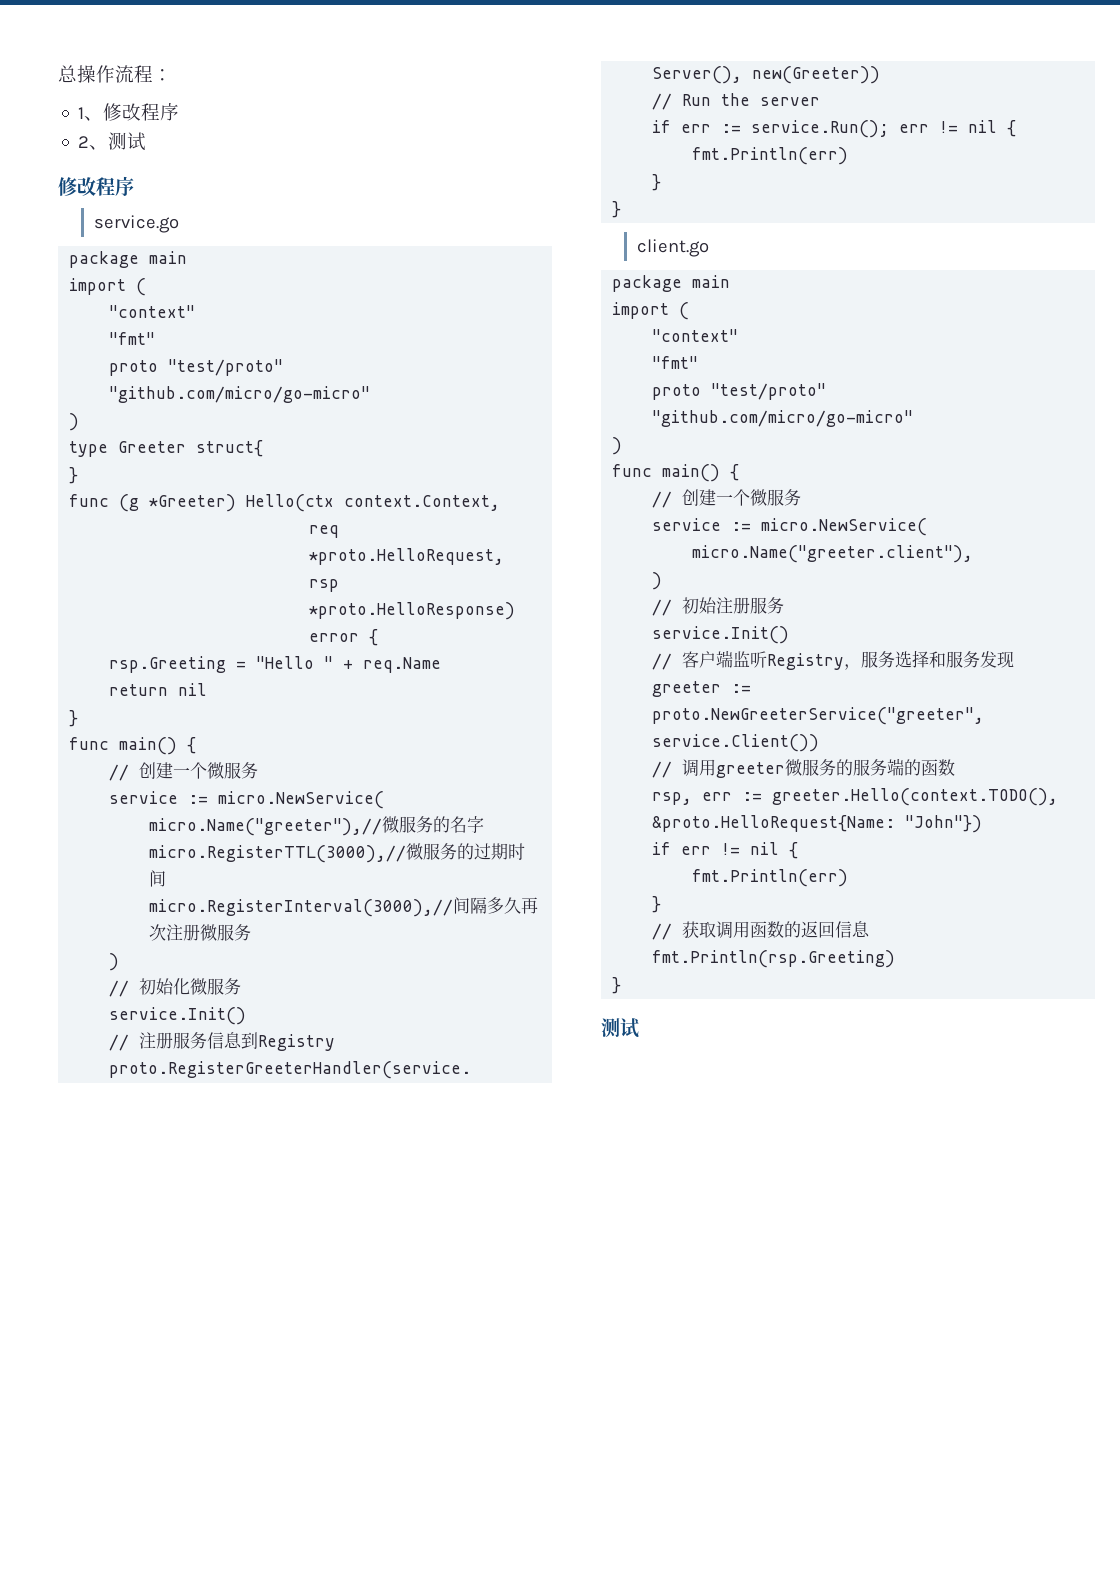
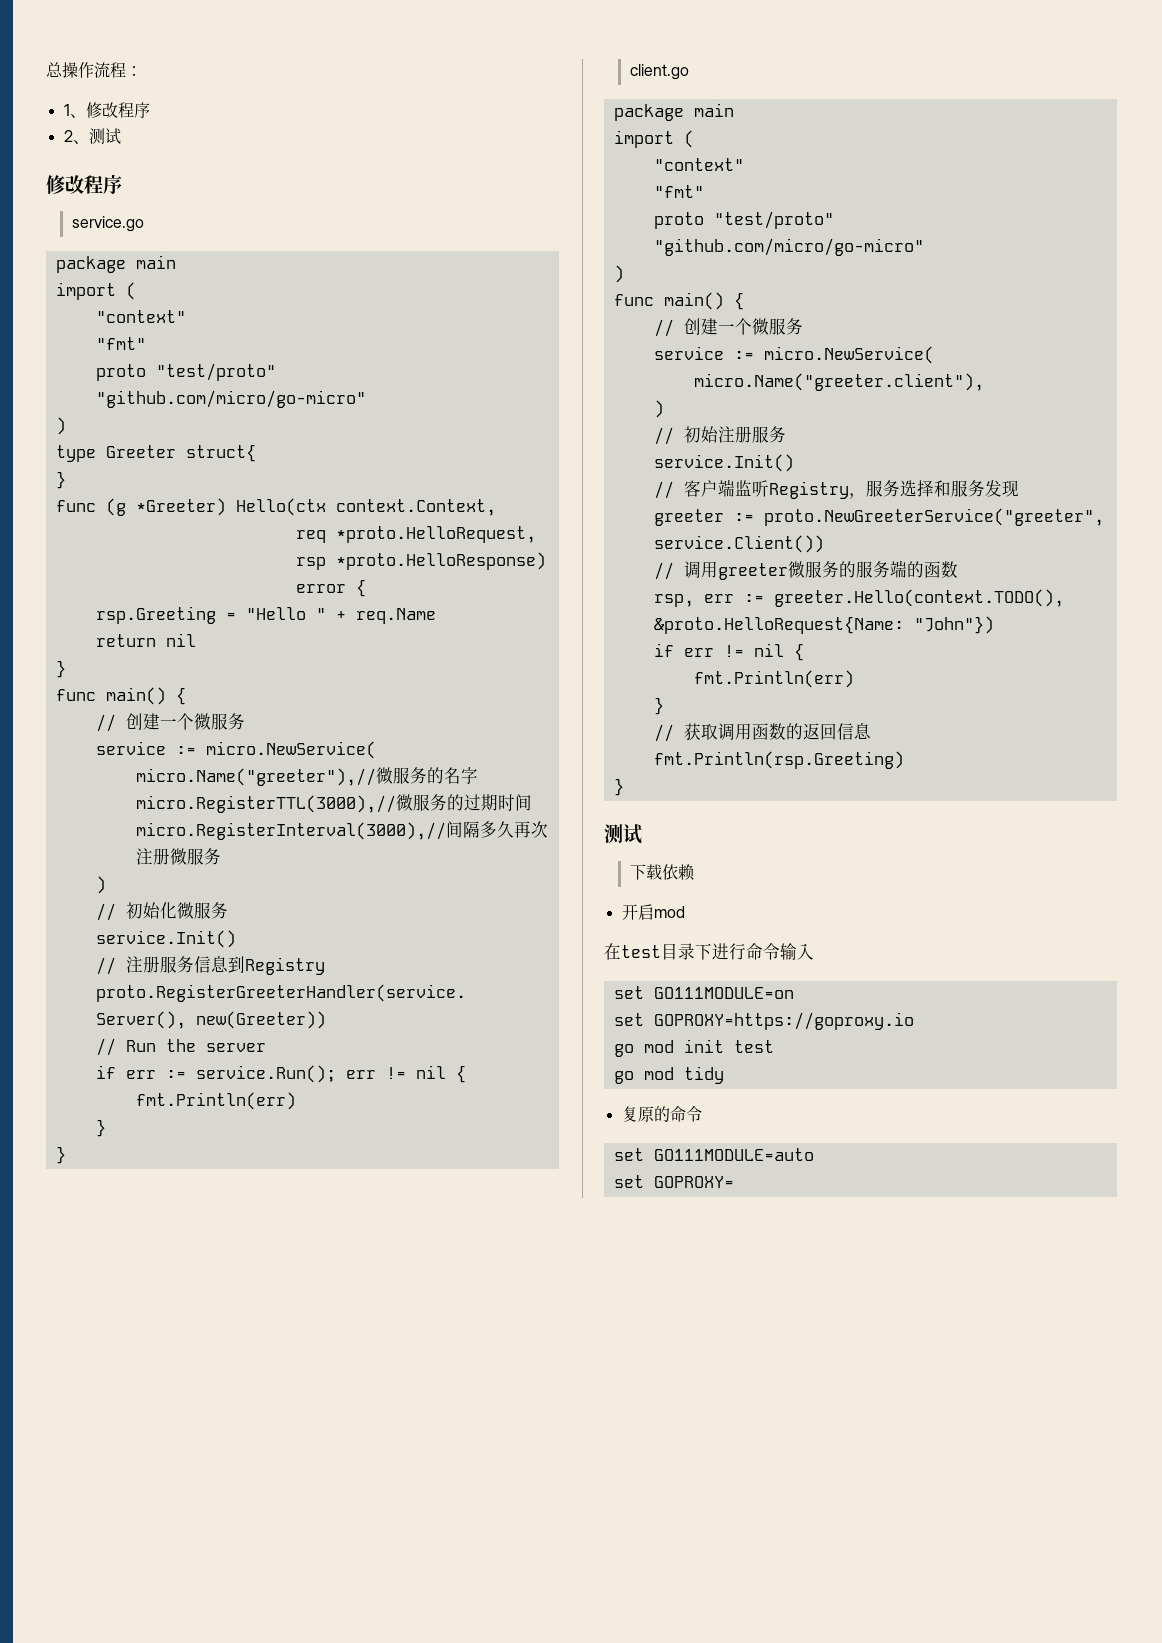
+ 下载依赖
+ 开启mod
+ 在test目录下进行命令输入
+ set GO111MODULE=on
+ set GOPROXY=https://goproxy.io
+ go mod init test
+ go mod tidy
+ 复原的命令
+ set GO111MODULE=auto
+ set GOPROXY=

